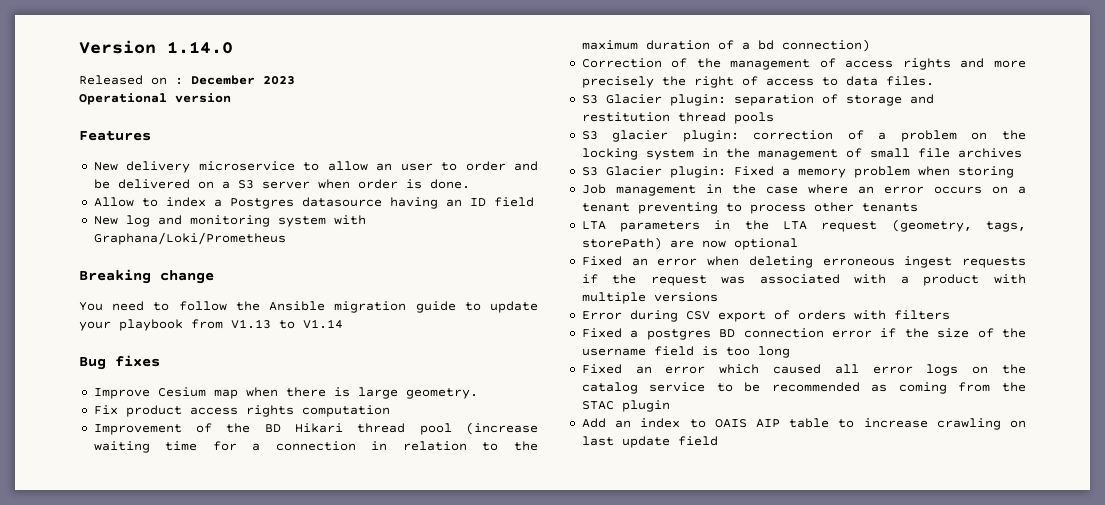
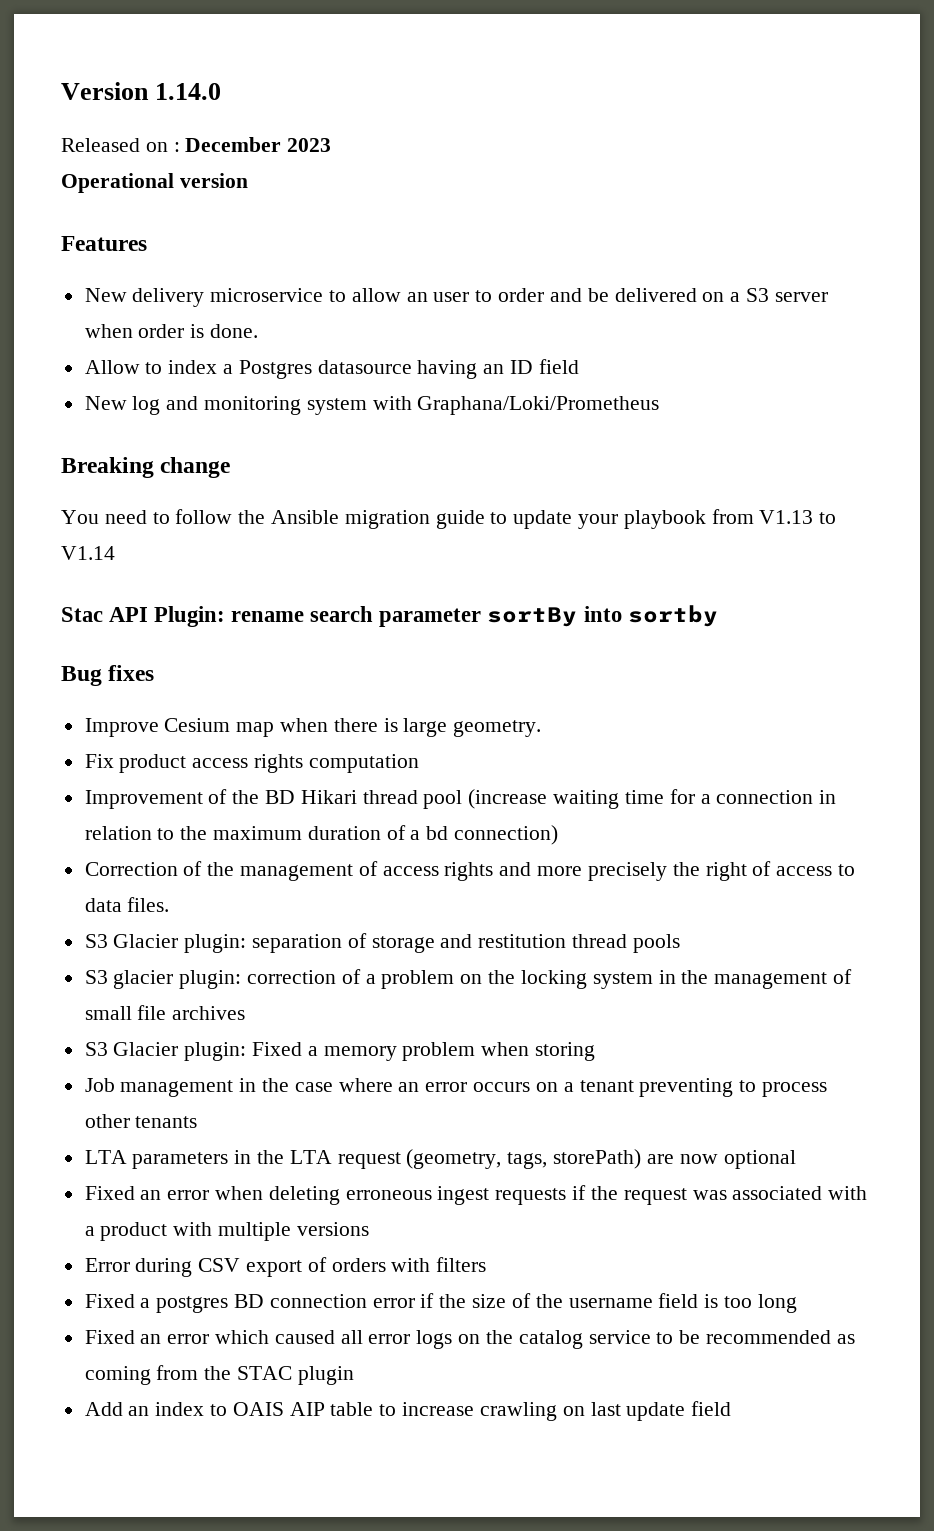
+ Stac API Plugin: rename search parameter sortBy into sortby

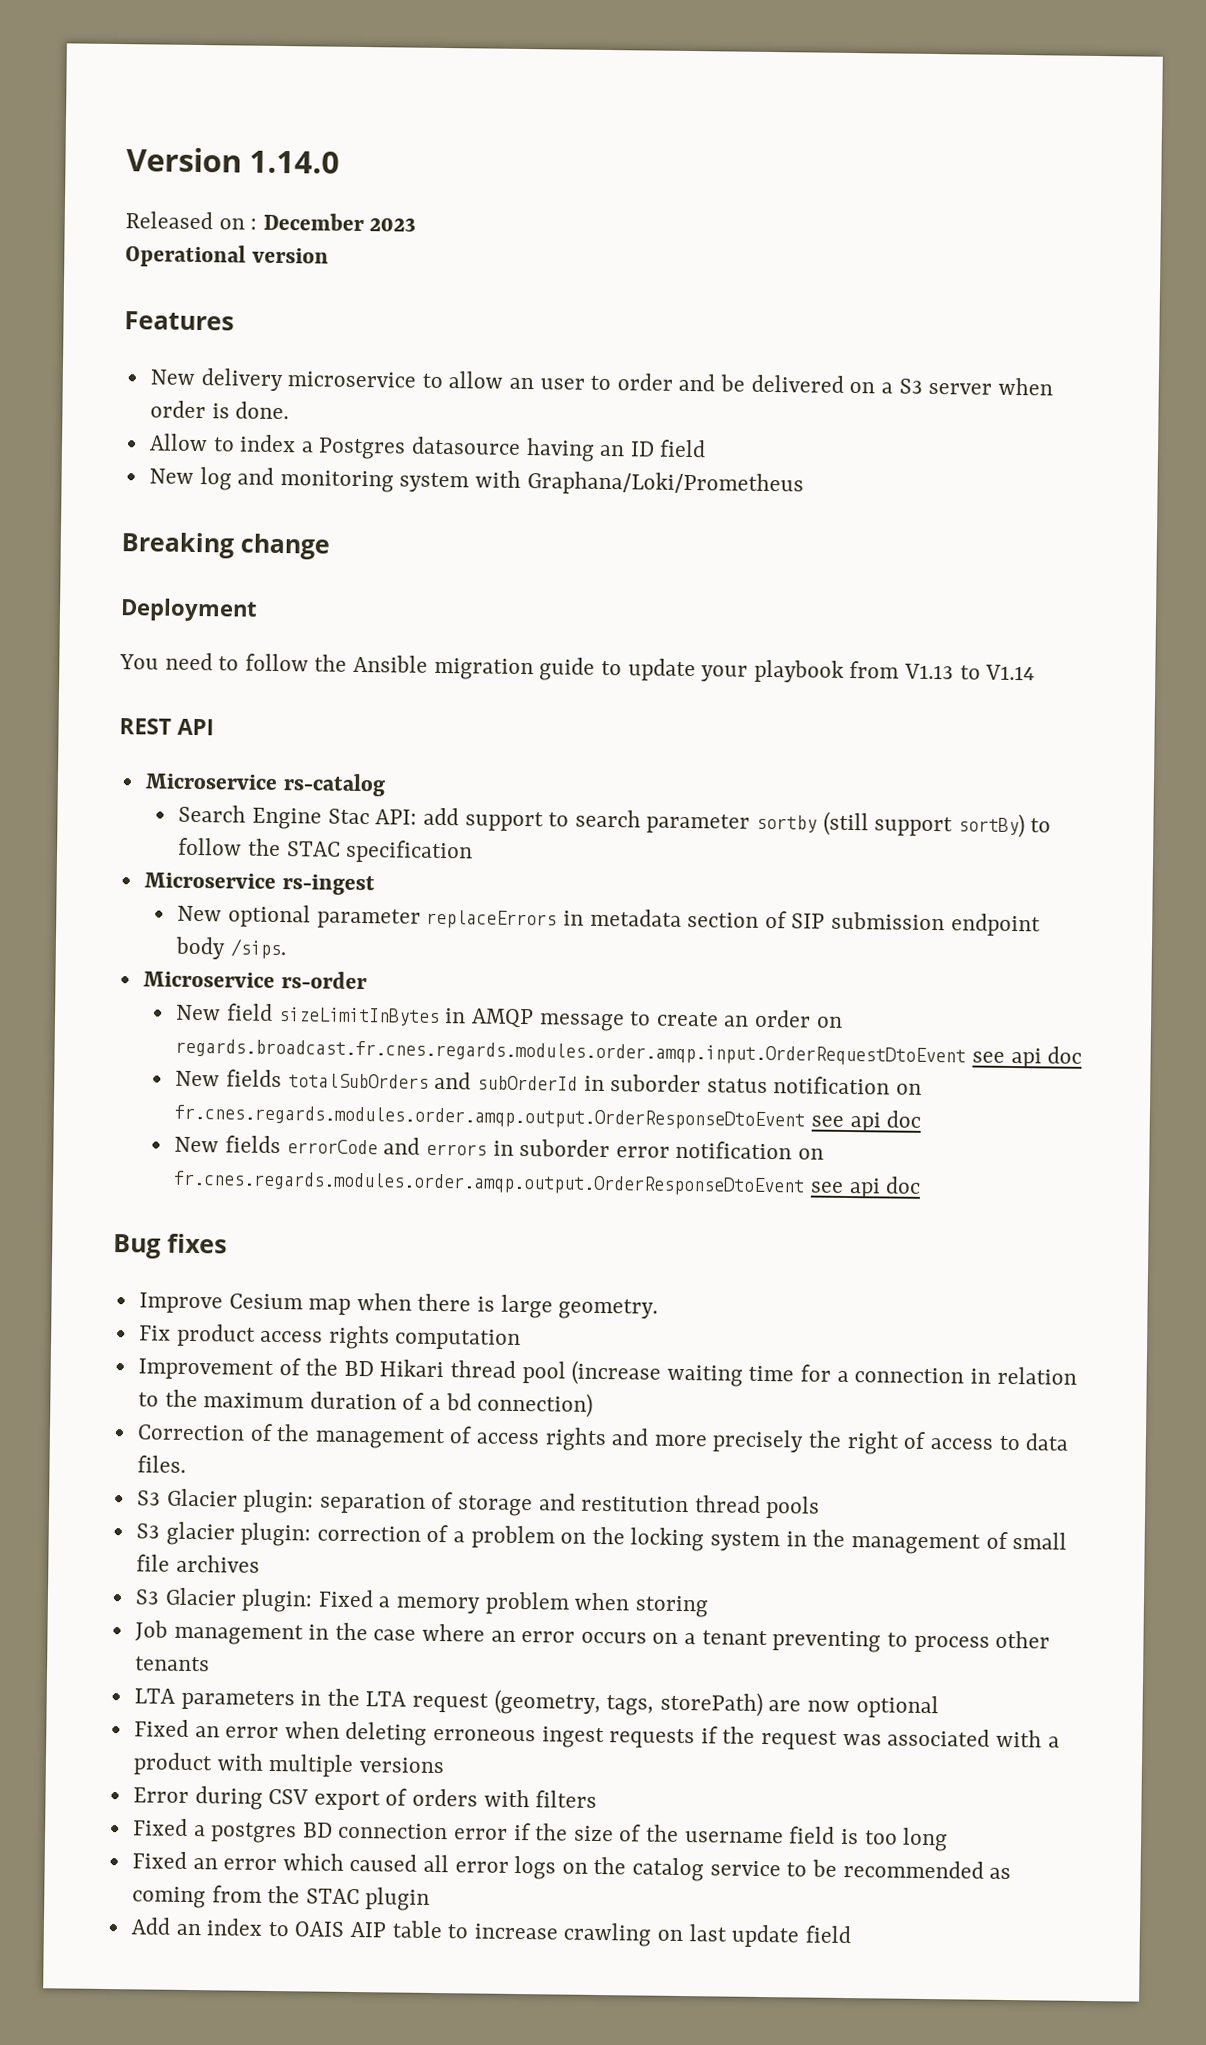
+ Deployment
- Stac API Plugin: rename search parameter sortBy into sortby
+ REST API
+ Microservice rs-catalog
+ Search Engine Stac API: add support to search parameter sortby (still support sortBy) to follow the STAC specification
+ Microservice rs-ingest
+ New optional parameter replaceErrors in metadata section of SIP submission endpoint body /sips.
+ Microservice rs-order
+ New field sizeLimitInBytes in AMQP message to create an order on regards.broadcast.fr.cnes.regards.modules.order.amqp.input.OrderRequestDtoEvent see api doc
+ New fields totalSubOrders and subOrderId in suborder status notification on fr.cnes.regards.modules.order.amqp.output.OrderResponseDtoEvent see api doc
+ New fields errorCode and errors in suborder error notification on fr.cnes.regards.modules.order.amqp.output.OrderResponseDtoEvent see api doc

